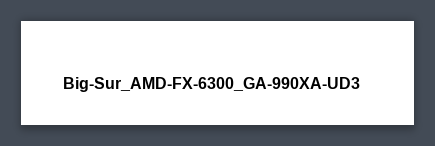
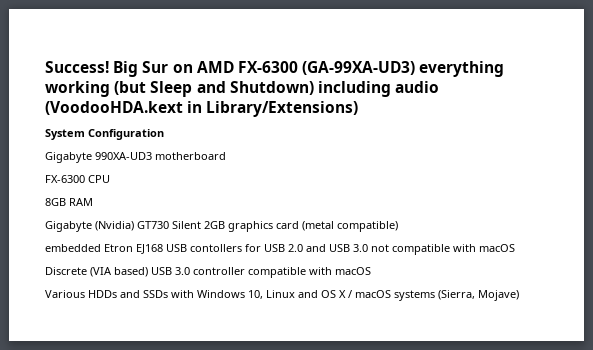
- Big-Sur_AMD-FX-6300_GA-990XA-UD3
+ Success! Big Sur on AMD FX-6300 (GA-99XA-UD3) everything working (but Sleep and Shutdown) including audio (VoodooHDA.kext in Library/Extensions)
+ System Configuration
+ Gigabyte 990XA-UD3 motherboard
+ FX-6300 CPU
+ 8GB RAM
+ Gigabyte (Nvidia) GT730 Silent 2GB graphics card (metal compatible)
+ embedded Etron EJ168 USB contollers for USB 2.0 and USB 3.0 not compatible with macOS
+ Discrete (VIA based) USB 3.0 controller compatible with macOS
+ Various HDDs and SSDs with Windows 10, Linux and OS X / macOS systems (Sierra, Mojave)

